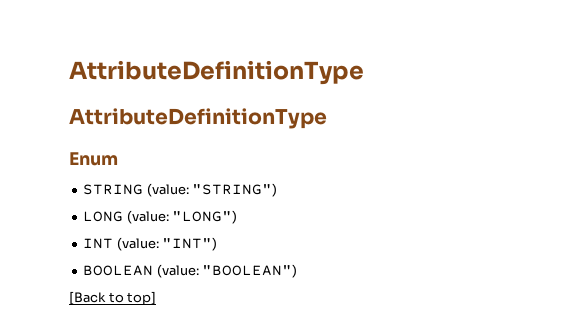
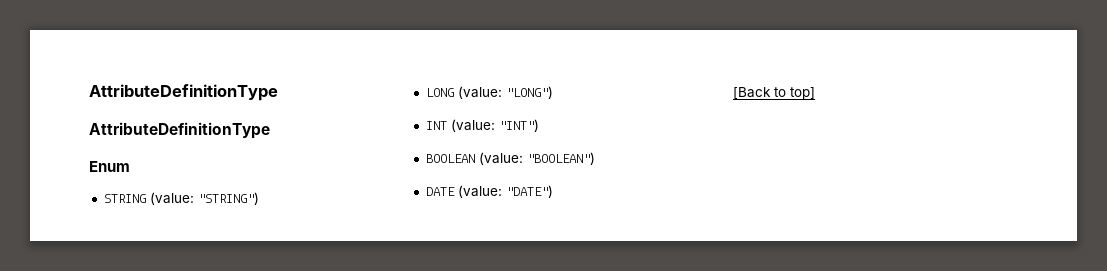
+ DATE (value: "DATE")

